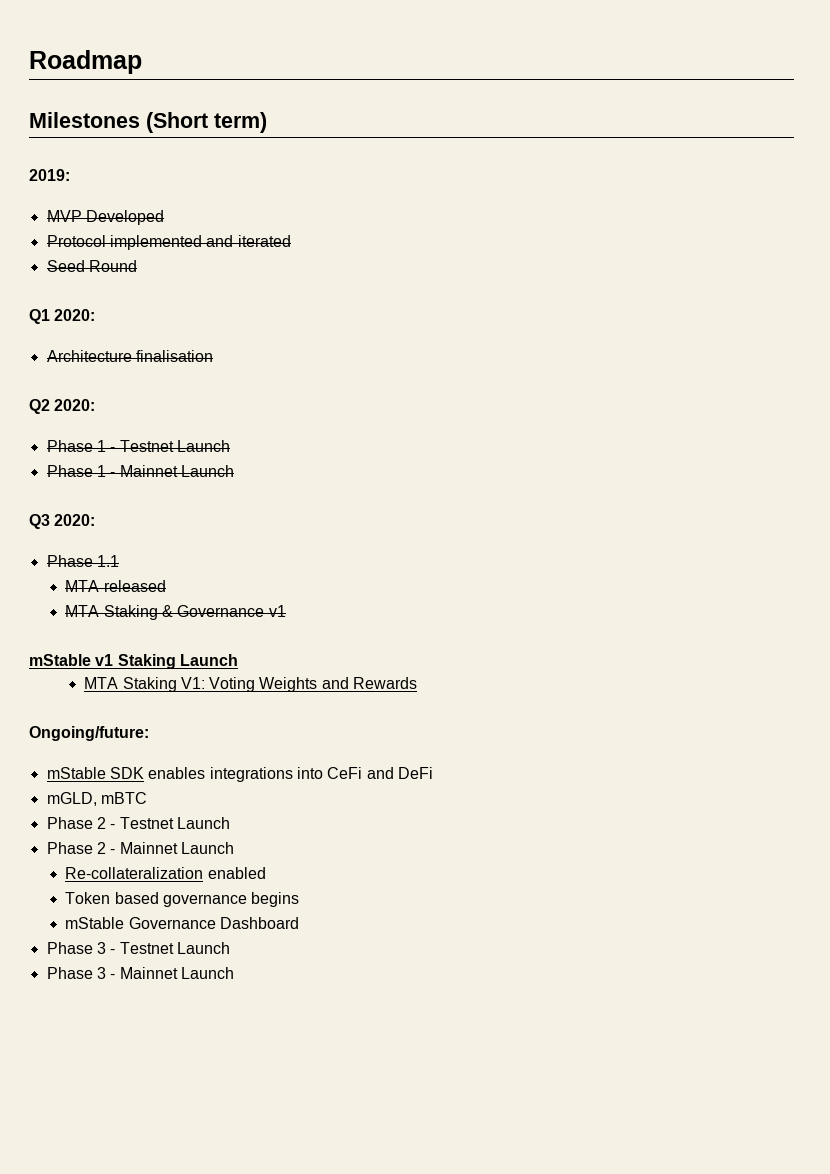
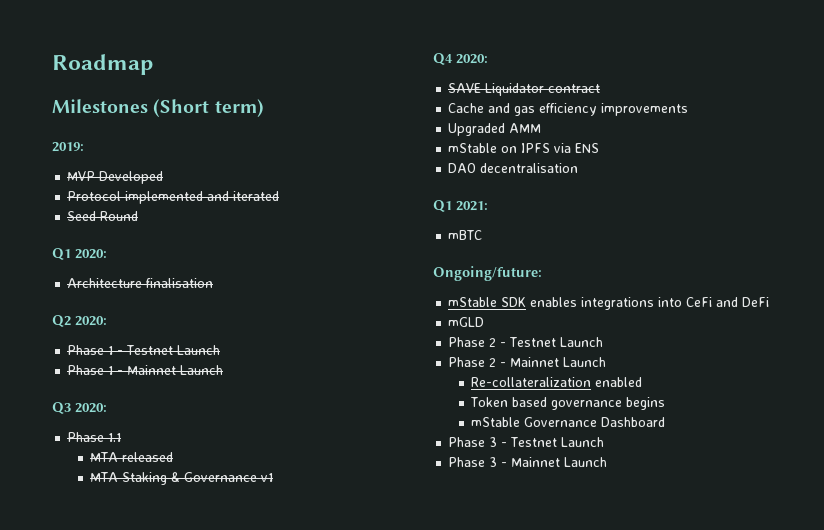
- mStable v1 Staking Launch
- MTA Staking V1: Voting Weights and Rewards
+ Q4 2020:
+ SAVE Liquidator contract
+ Cache and gas efficiency improvements
+ Upgraded AMM
+ mStable on IPFS via ENS
+ DAO decentralisation
+ Q1 2021:
+ mBTC
- mGLD, mBTC
+ mGLD

